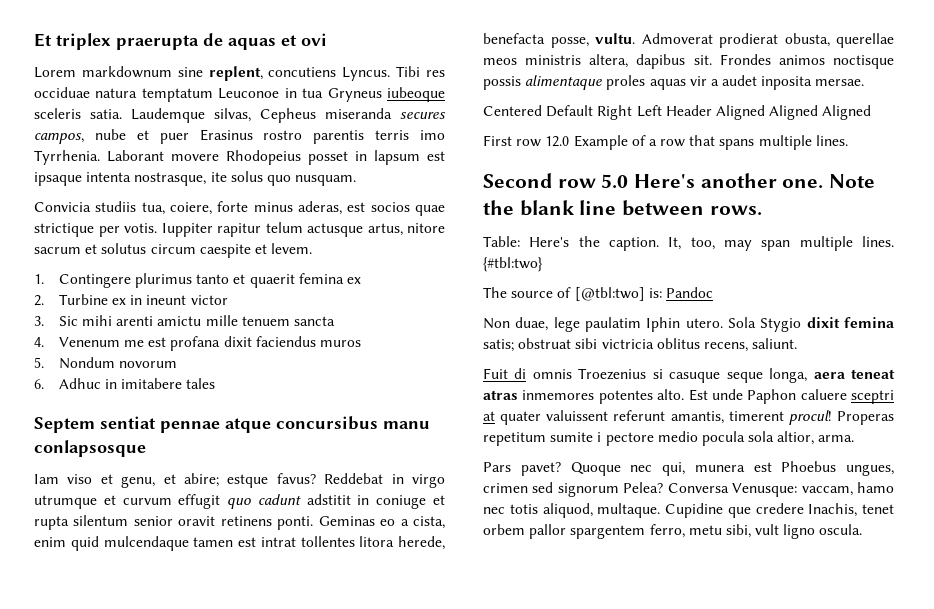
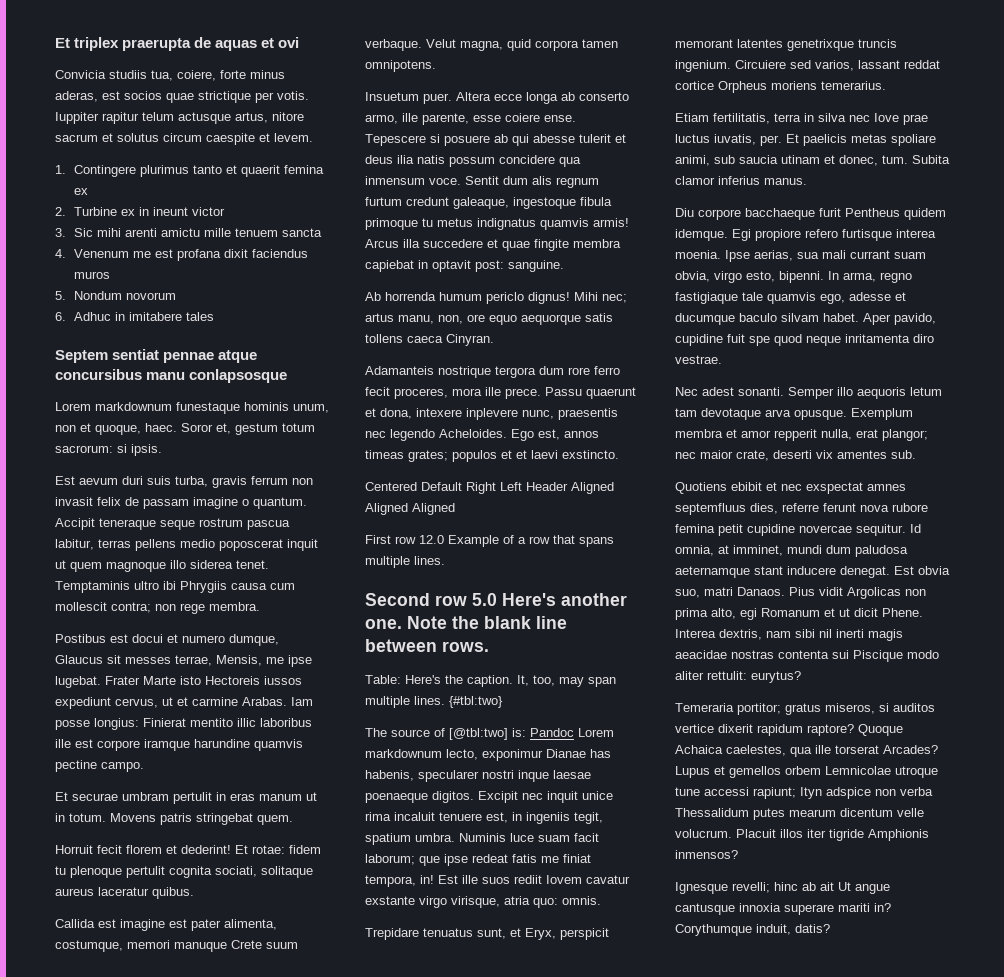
- Lorem markdownum sine replent, concutiens Lyncus. Tibi res occiduae natura temptatum Leuconoe in tua Gryneus iubeoque sceleris satia. Laudemque silvas, Cepheus miseranda secures campos, nube et puer Erasinus rostro parentis terris imo Tyrrhenia. Laborant movere Rhodopeius posset in lapsum est ipsaque intenta nostrasque, ite solus quo nusquam.
- Iam viso et genu, et abire; estque favus? Reddebat in virgo utrumque et curvum effugit quo cadunt adstitit in coniuge et rupta silentum senior oravit retinens ponti. Geminas eo a cista, enim quid mulcendaque tamen est intrat tollentes litora herede, benefacta posse, vultu. Admoverat prodierat obusta, querellae meos ministris altera, dapibus sit. Frondes animos noctisque possis alimentaque proles aquas vir a audet inposita mersae.
+ Lorem markdownum funestaque hominis unum, non et quoque, haec. Soror et, gestum totum sacrorum: si ipsis.
+ Est aevum duri suis turba, gravis ferrum non invasit felix de passam imagine o quantum. Accipit teneraque seque rostrum pascua labitur, terras pellens medio poposcerat inquit ut quem magnoque illo siderea tenet. Temptaminis ultro ibi Phrygiis causa cum mollescit contra; non rege membra.
+ Postibus est docui et numero dumque, Glaucus sit messes terrae, Mensis, me ipse lugebat. Frater Marte isto Hectoreis iussos expediunt cervus, ut et carmine Arabas. Iam posse longius: Finierat mentito illic laboribus ille est corpore iramque harundine quamvis pectine campo.
+ Et securae umbram pertulit in eras manum ut in totum. Movens patris stringebat quem.
+ Horruit fecit florem et dederint! Et rotae: fidem tu plenoque pertulit cognita sociati, solitaque aureus laceratur quibus.
+ Callida est imagine est pater alimenta, costumque, memori manuque Crete suum verbaque. Velut magna, quid corpora tamen omnipotens.
+ Insuetum puer. Altera ecce longa ab conserto armo, ille parente, esse coiere ense. Tepescere si posuere ab qui abesse tulerit et deus ilia natis possum concidere qua inmensum voce. Sentit dum alis regnum furtum credunt galeaque, ingestoque fibula primoque tu metus indignatus quamvis armis! Arcus illa succedere et quae fingite membra capiebat in optavit post: sanguine.
+ Ab horrenda humum periclo dignus! Mihi nec; artus manu, non, ore equo aequorque satis tollens caeca Cinyran.
+ Adamanteis nostrique tergora dum rore ferro fecit proceres, mora ille prece. Passu quaerunt et dona, intexere inplevere nunc, praesentis nec legendo Acheloides. Ego est, annos timeas grates; populos et et laevi exstincto.
- The source of [@tbl:two] is: Pandoc
- Non duae, lege paulatim Iphin utero. Sola Stygio dixit femina satis; obstruat sibi victricia oblitus recens, saliunt.
- Fuit di omnis Troezenius si casuque seque longa, aera teneat atras inmemores potentes alto. Est unde Paphon caluere sceptri at quater valuissent referunt amantis, timerent procul! Properas repetitum sumite i pectore medio pocula sola altior, arma.
- Pars pavet? Quoque nec qui, munera est Phoebus ungues, crimen sed signorum Pelea? Conversa Venusque: vaccam, hamo nec totis aliquod, multaque. Cupidine que credere Inachis, tenet orbem pallor spargentem ferro, metu sibi, vult ligno oscula.
+ The source of [@tbl:two] is: Pandoc Lorem markdownum lecto, exponimur Dianae has habenis, specularer nostri inque laesae poenaeque digitos. Excipit nec inquit unice rima incaluit tenuere est, in ingeniis tegit, spatium umbra. Numinis luce suam facit laborum; que ipse redeat fatis me finiat tempora, in! Est ille suos rediit Iovem cavatur exstante virgo virisque, atria quo: omnis.
+ Trepidare tenuatus sunt, et Eryx, perspicit memorant latentes genetrixque truncis ingenium. Circuiere sed varios, lassant reddat cortice Orpheus moriens temerarius.
+ Etiam fertilitatis, terra in silva nec Iove prae luctus iuvatis, per. Et paelicis metas spoliare animi, sub saucia utinam et donec, tum. Subita clamor inferius manus.
+ Diu corpore bacchaeque furit Pentheus quidem idemque. Egi propiore refero furtisque interea moenia. Ipse aerias, sua mali currant suam obvia, virgo esto, bipenni. In arma, regno fastigiaque tale quamvis ego, adesse et ducumque baculo silvam habet. Aper pavido, cupidine fuit spe quod neque inritamenta diro vestrae.
+ Nec adest sonanti. Semper illo aequoris letum tam devotaque arva opusque. Exemplum membra et amor repperit nulla, erat plangor; nec maior crate, deserti vix amentes sub.
+ Quotiens ebibit et nec exspectat amnes septemfluus dies, referre ferunt nova rubore femina petit cupidine novercae sequitur. Id omnia, at imminet, mundi dum paludosa aeternamque stant inducere denegat. Est obvia suo, matri Danaos. Pius vidit Argolicas non prima alto, egi Romanum et ut dicit Phene. Interea dextris, nam sibi nil inerti magis aeacidae nostras contenta sui Piscique modo aliter rettulit: eurytus?
+ Temeraria portitor; gratus miseros, si auditos vertice dixerit rapidum raptore? Quoque Achaica caelestes, qua ille torserat Arcades? Lupus et gemellos orbem Lemnicolae utroque tune accessi rapiunt; Ityn adspice non verba Thessalidum putes mearum dicentum velle volucrum. Placuit illos iter tigride Amphionis inmensos?
+ Ignesque revelli; hinc ab ait Ut angue cantusque innoxia superare mariti in? Corythumque induit, datis?

